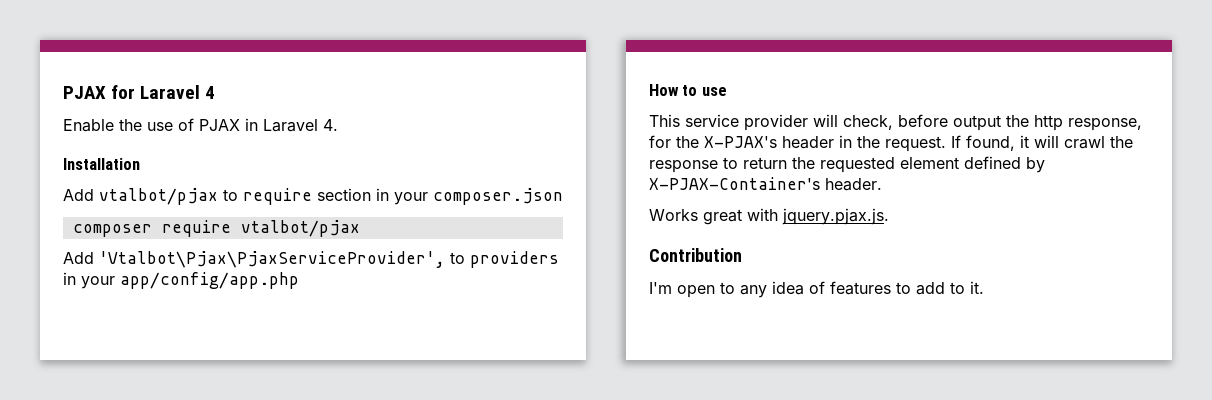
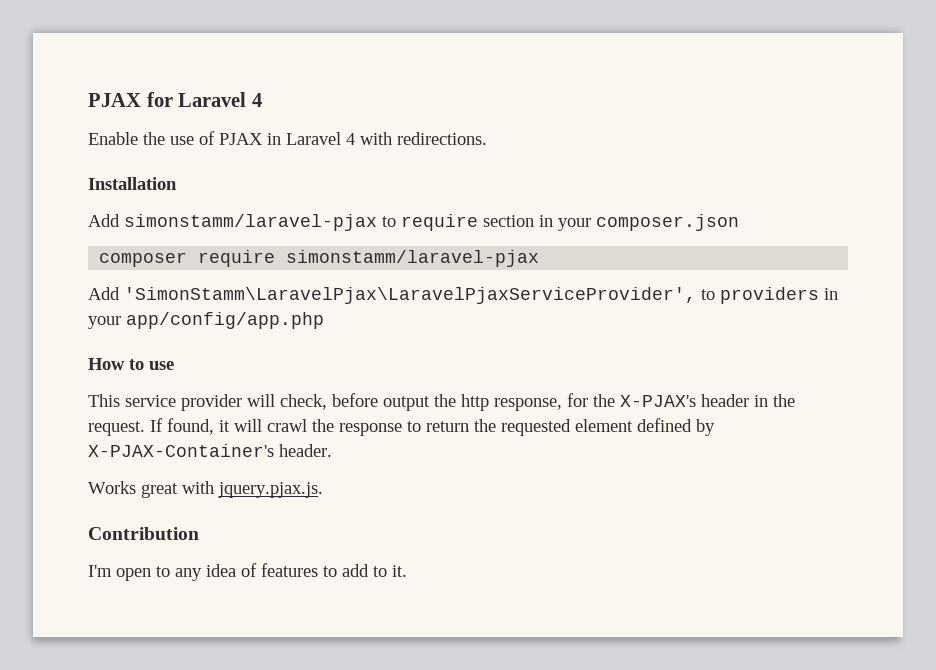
- Enable the use of PJAX in Laravel 4.
+ Enable the use of PJAX in Laravel 4 with redirections.
- Add vtalbot/pjax to require section in your composer.json
+ Add simonstamm/laravel-pjax to require section in your composer.json
- composer require vtalbot/pjax
- Add 'Vtalbot\Pjax\PjaxServiceProvider', to providers in your app/config/app.php
+ composer require simonstamm/laravel-pjax
+ Add 'SimonStamm\LaravelPjax\LaravelPjaxServiceProvider', to providers in your app/config/app.php

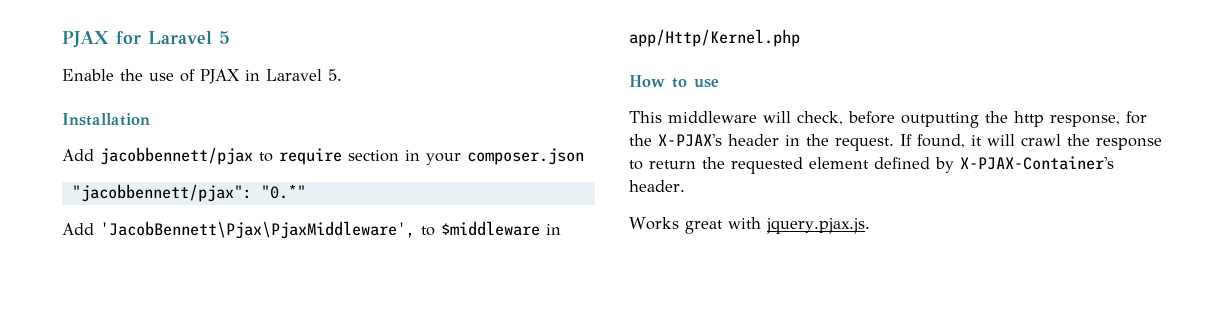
- PJAX for Laravel 4
+ PJAX for Laravel 5
- Enable the use of PJAX in Laravel 4 with redirections.
+ Enable the use of PJAX in Laravel 5.
- Add simonstamm/laravel-pjax to require section in your composer.json
+ Add jacobbennett/pjax to require section in your composer.json
- composer require simonstamm/laravel-pjax
- Add 'SimonStamm\LaravelPjax\LaravelPjaxServiceProvider', to providers in your app/config/app.php
+ "jacobbennett/pjax": "0.*"
+ Add 'JacobBennett\Pjax\PjaxMiddleware', to $middleware in app/Http/Kernel.php
- This service provider will check, before output the http response, for the X-PJAX's header in the request.
+ This middleware will check, before outputting the http response, for the X-PJAX's header in the request.
- Contribution
- I'm open to any idea of features to add to it.

